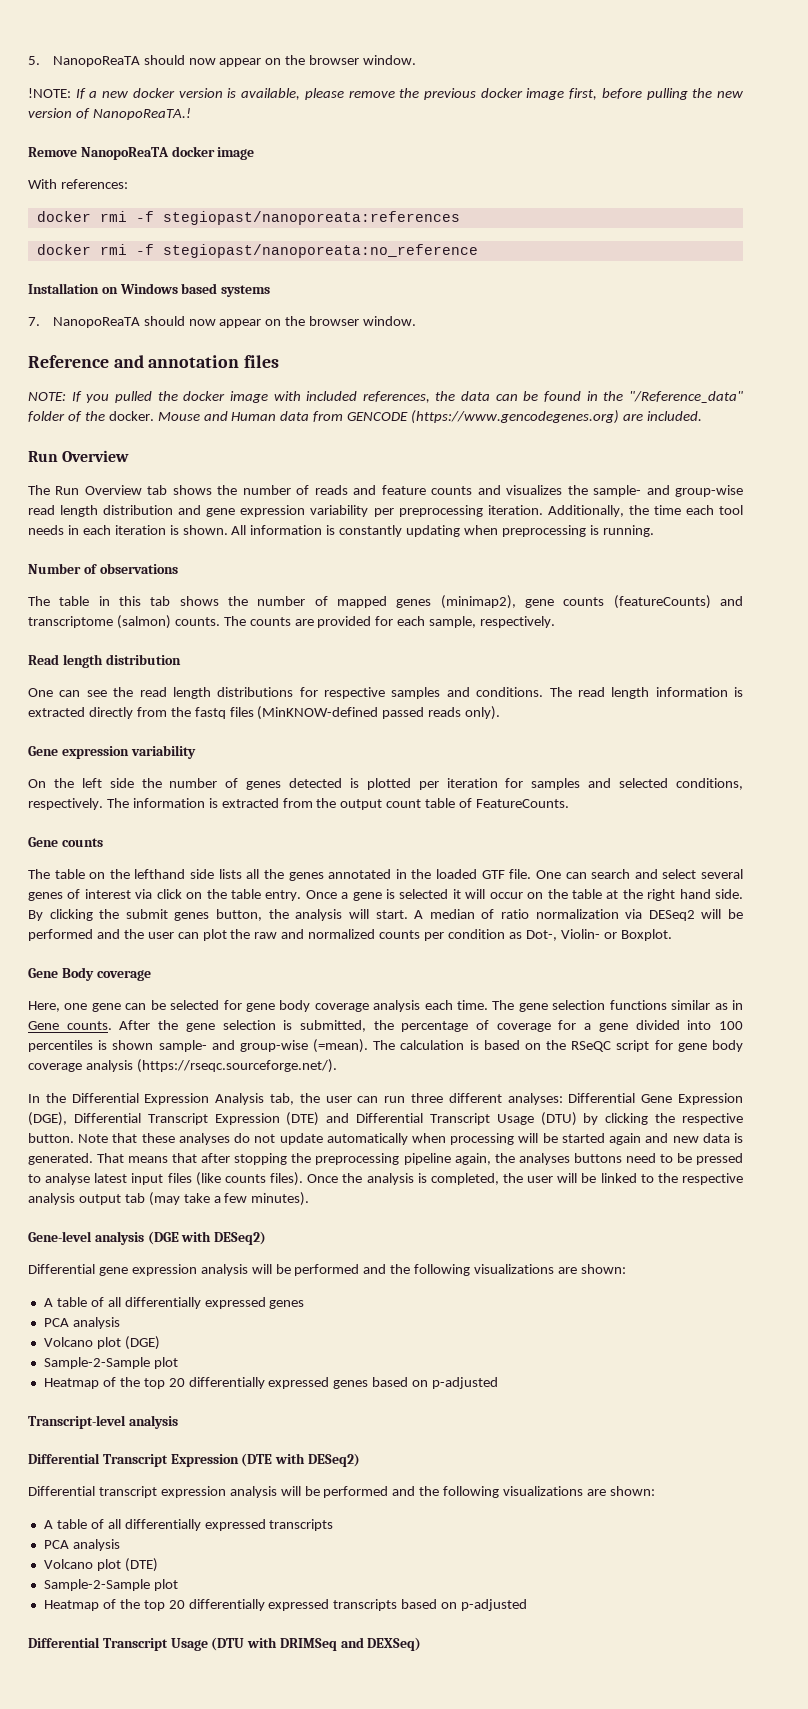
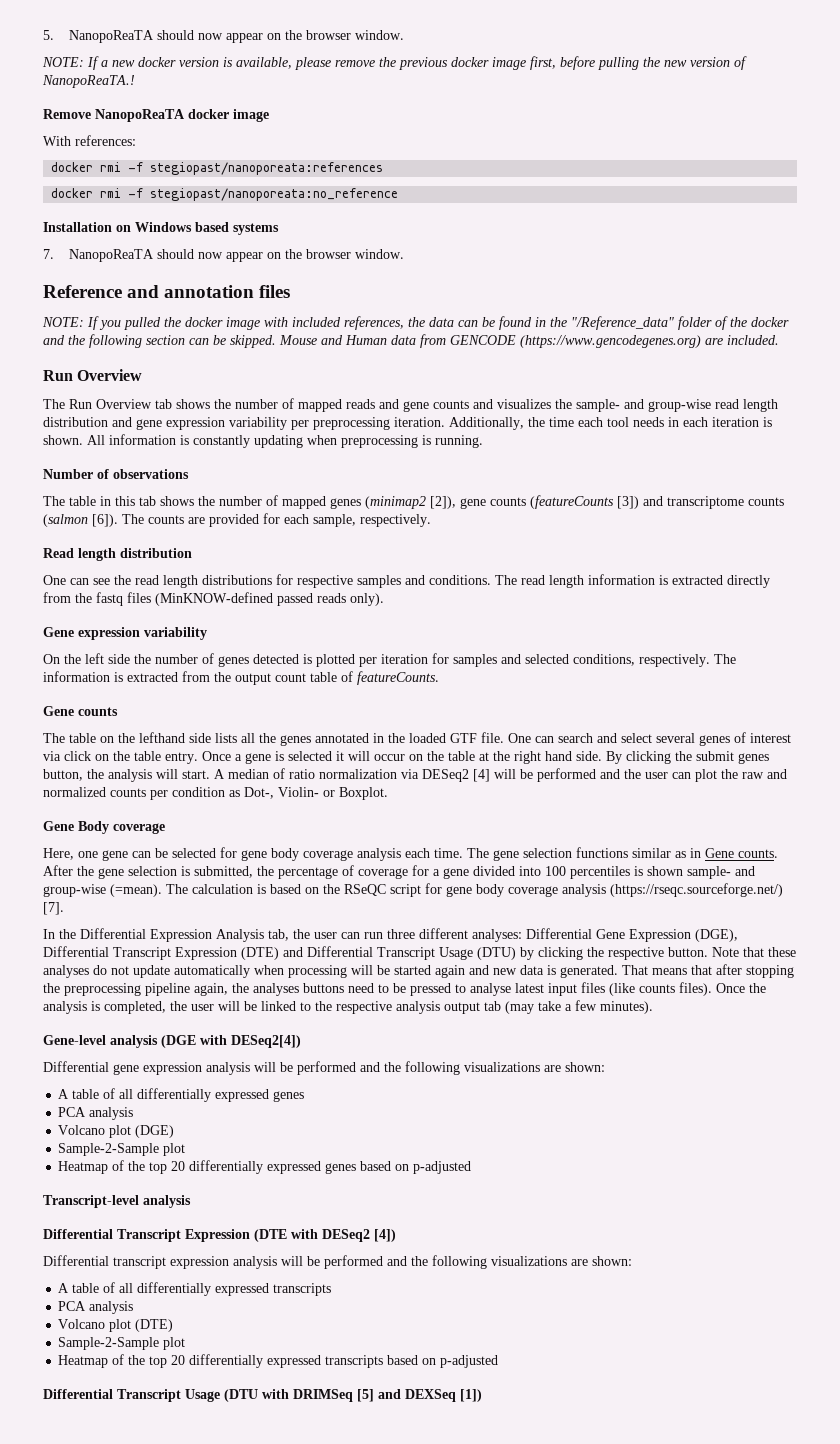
- !NOTE: If a new docker version is available, please remove the previous docker image first, before pulling the new version of NanopoReaTA.!
+ NOTE: If a new docker version is available, please remove the previous docker image first, before pulling the new version of NanopoReaTA.!
- NOTE: If you pulled the docker image with included references, the data can be found in the "/Reference_data" folder of the docker.
+ NOTE: If you pulled the docker image with included references, the data can be found in the "/Reference_data" folder of the docker and the following section can be skipped.
- The Run Overview tab shows the number of reads and feature counts and visualizes the sample- and group-wise read length distribution and gene expression variability per preprocessing iteration.
+ The Run Overview tab shows the number of mapped reads and gene counts and visualizes the sample- and group-wise read length distribution and gene expression variability per preprocessing iteration.
- The table in this tab shows the number of mapped genes (minimap2), gene counts (featureCounts) and transcriptome (salmon) counts.
+ The table in this tab shows the number of mapped genes (minimap2 [2]), gene counts (featureCounts [3]) and transcriptome counts (salmon [6]).
- The information is extracted from the output count table of FeatureCounts.
+ The information is extracted from the output count table of featureCounts.
- A median of ratio normalization via DESeq2 will be performed and the user can plot the raw and normalized counts per condition as Dot-, Violin- or Boxplot.
+ A median of ratio normalization via DESeq2 [4] will be performed and the user can plot the raw and normalized counts per condition as Dot-, Violin- or Boxplot.
- The calculation is based on the RSeQC script for gene body coverage analysis (https://rseqc.sourceforge.net/).
+ The calculation is based on the RSeQC script for gene body coverage analysis (https://rseqc.sourceforge.net/) [7].
- Gene-level analysis (DGE with DESeq2)
+ Gene-level analysis (DGE with DESeq2[4])
- Differential Transcript Expression (DTE with DESeq2)
+ Differential Transcript Expression (DTE with DESeq2 [4])
- Differential Transcript Usage (DTU with DRIMSeq and DEXSeq)
+ Differential Transcript Usage (DTU with DRIMSeq [5] and DEXSeq [1])

